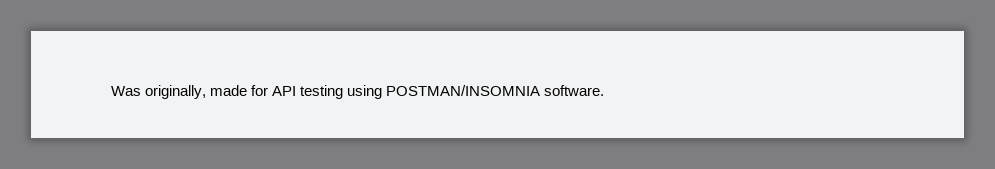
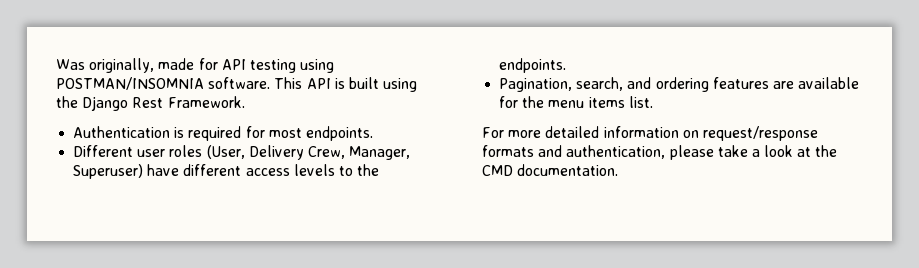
+ This API is built using the Django Rest Framework.
+ Authentication is required for most endpoints.
+ Different user roles (User, Delivery Crew, Manager, Superuser) have different access levels to the endpoints.
+ Pagination, search, and ordering features are available for the menu items list.
+ For more detailed information on request/response formats and authentication, please take a look at the CMD documentation.

